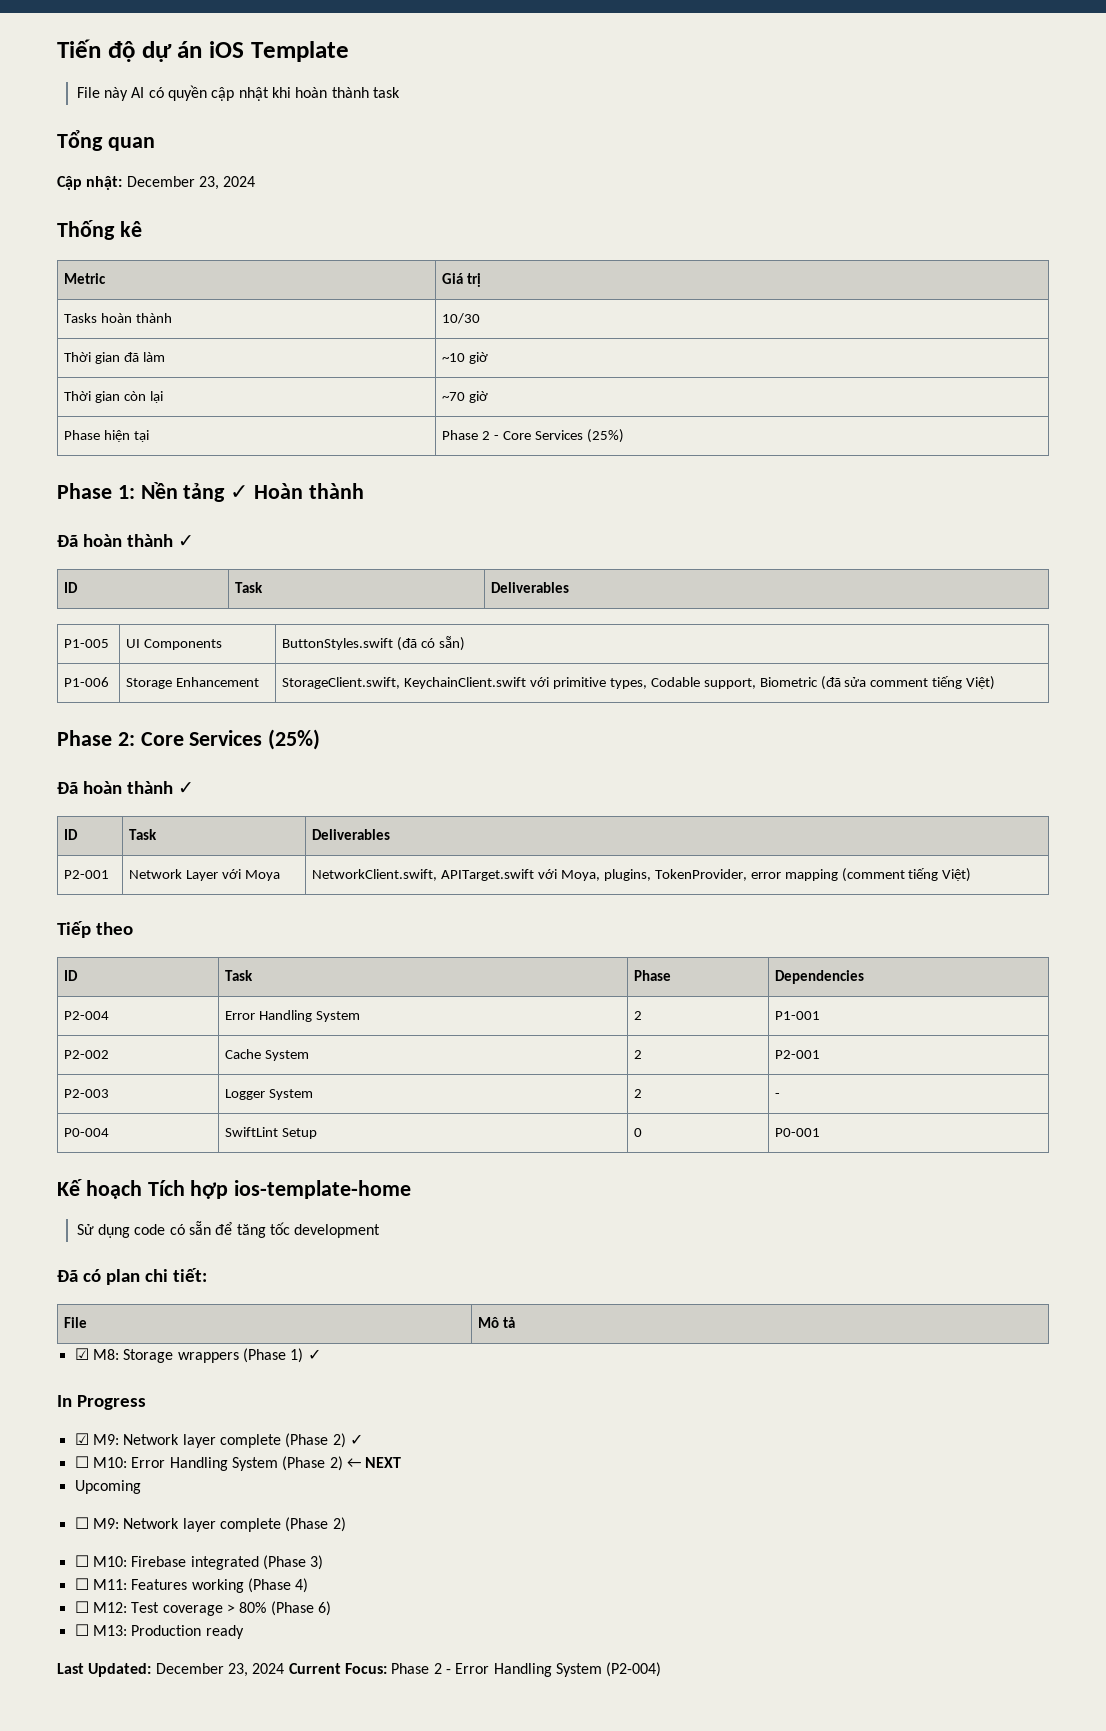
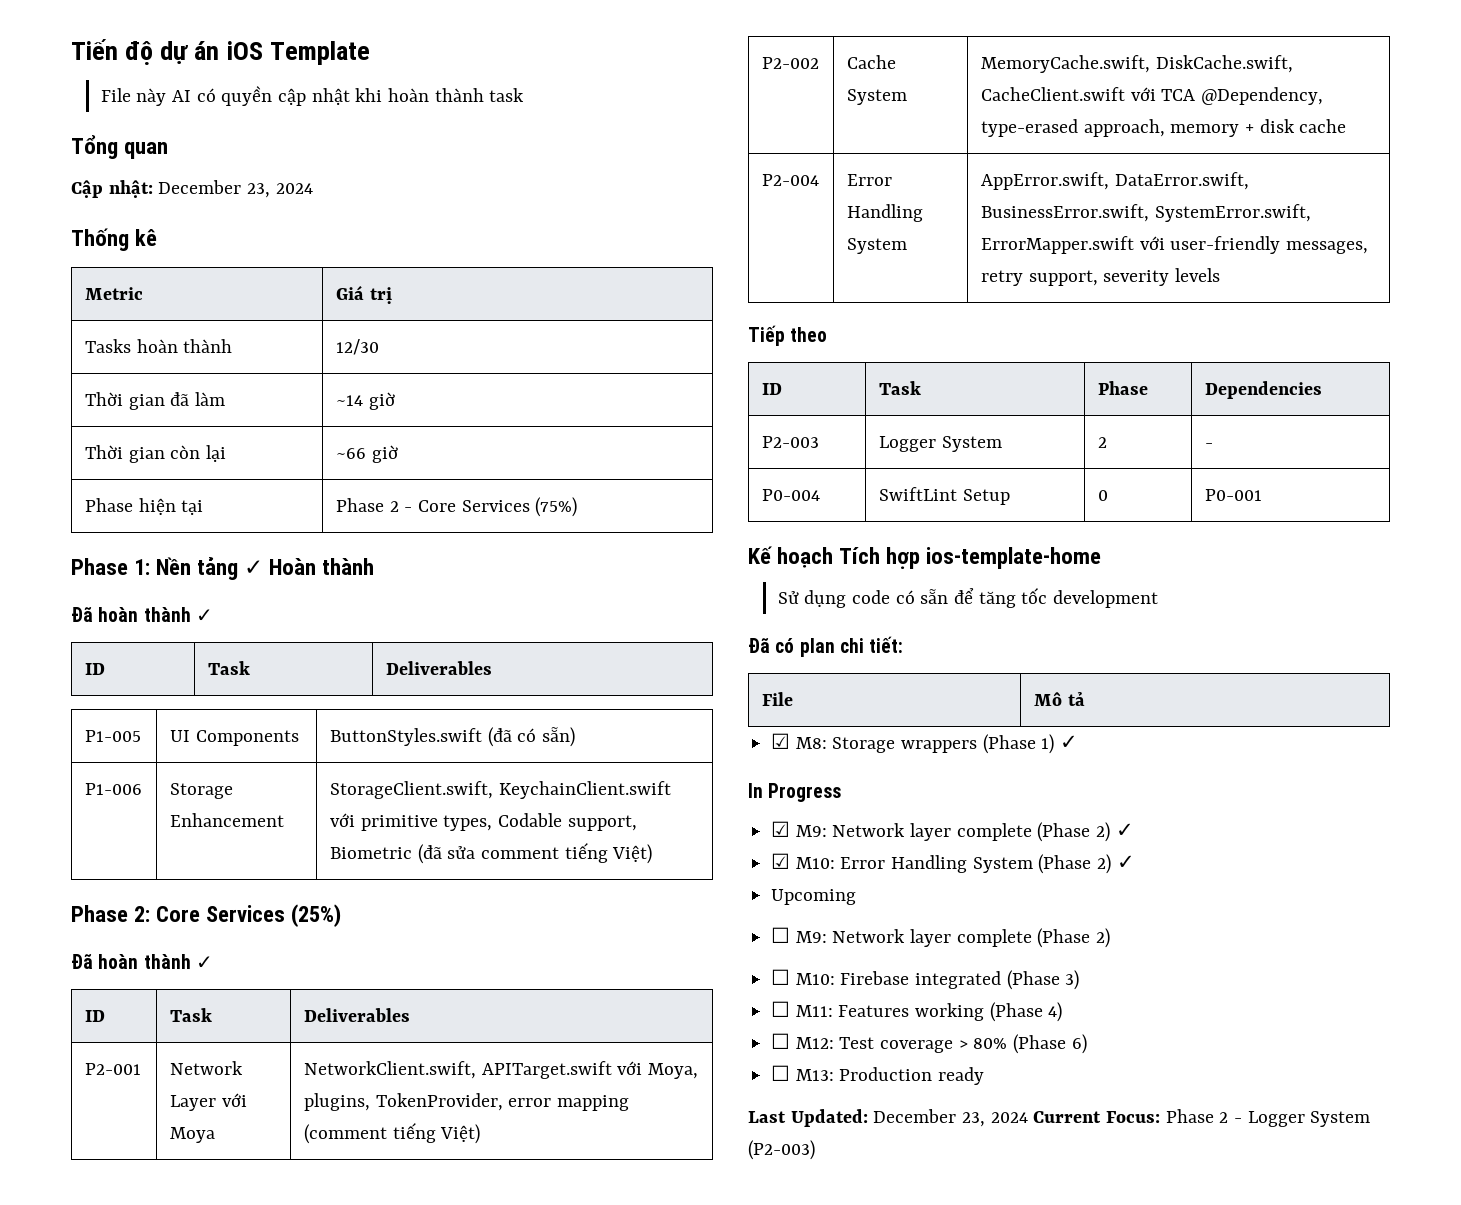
- Tasks hoàn thành | 10/30
+ Tasks hoàn thành | 12/30
- Thời gian đã làm | ~10 giờ
+ Thời gian đã làm | ~14 giờ
- Thời gian còn lại | ~70 giờ
+ Thời gian còn lại | ~66 giờ
- Phase hiện tại | Phase 2 - Core Services (25%)
+ Phase hiện tại | Phase 2 - Core Services (75%)
+ P2-002 | Cache System | MemoryCache.swift, DiskCache.swift, CacheClient.swift với TCA @Dependency, type-erased approach, memory + disk cache
+ P2-004 | Error Handling System | AppError.swift, DataError.swift, BusinessError.swift, SystemError.swift, ErrorMapper.swift với user-friendly messages, retry support, severity levels
- P2-004 | Error Handling System | 2 | P1-001
- P2-002 | Cache System | 2 | P2-001
- ☐ M10: Error Handling System (Phase 2) ← NEXT
+ ☑ M10: Error Handling System (Phase 2) ✓
- Last Updated: December 23, 2024 Current Focus: Phase 2 - Error Handling System (P2-004)
+ Last Updated: December 23, 2024 Current Focus: Phase 2 - Logger System (P2-003)

